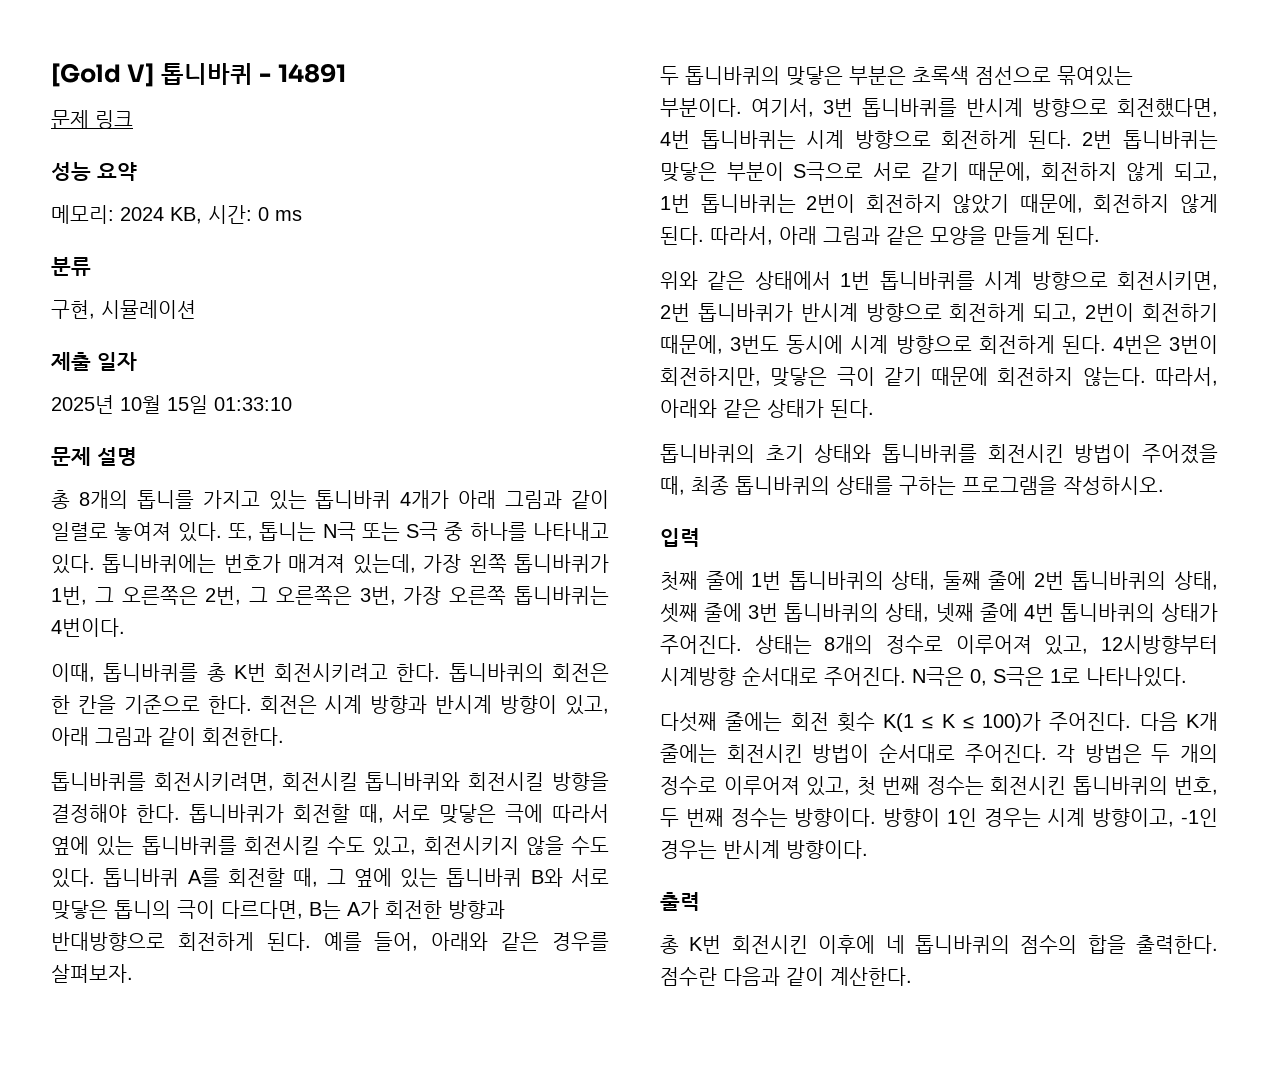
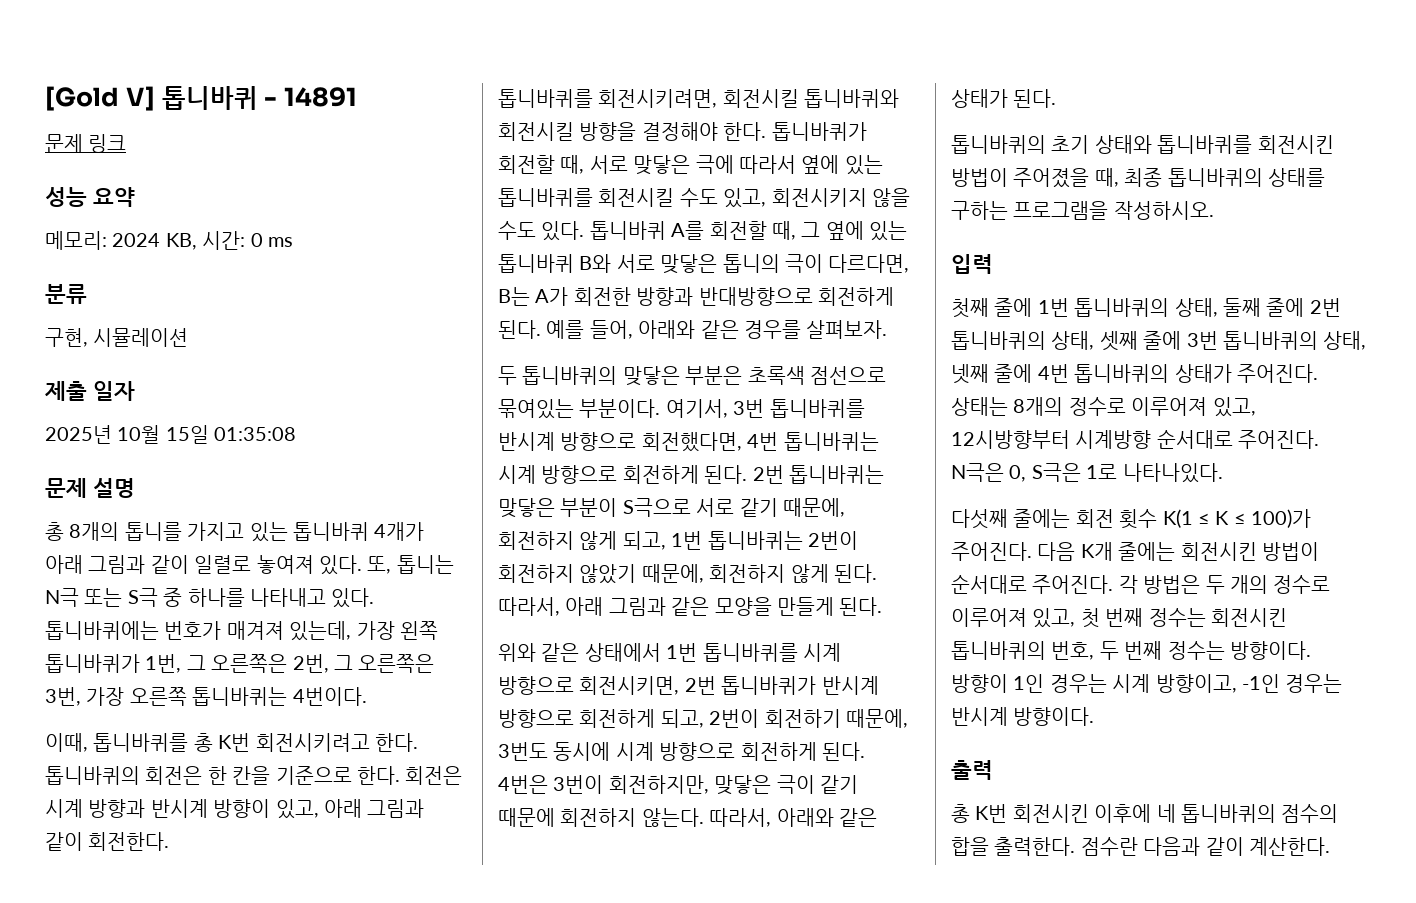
- 2025년 10월 15일 01:33:10
+ 2025년 10월 15일 01:35:08

